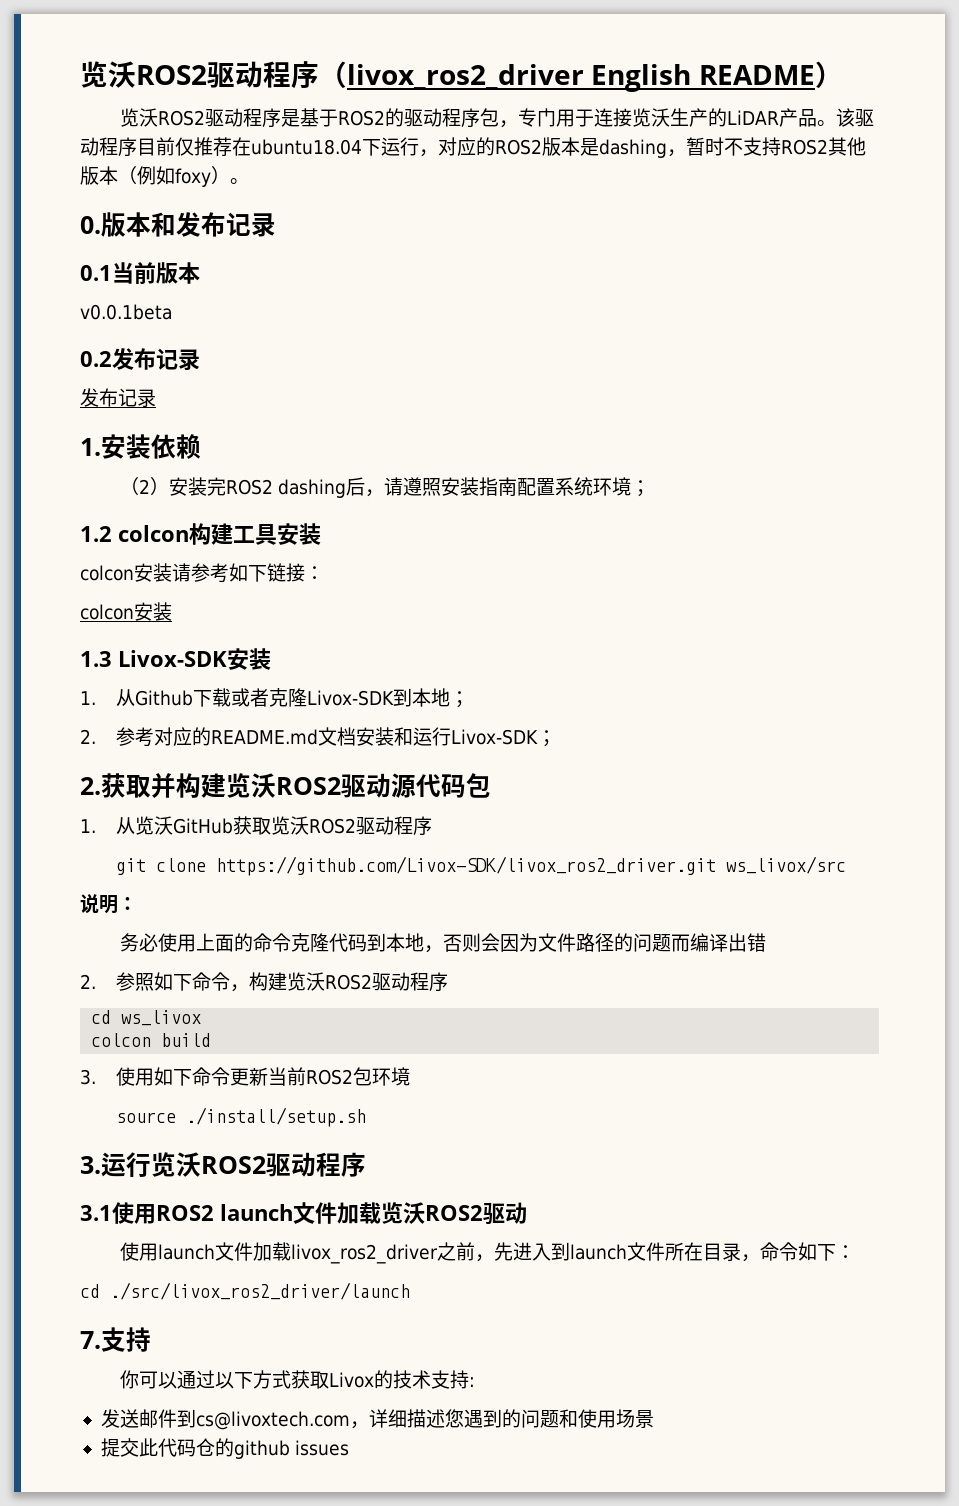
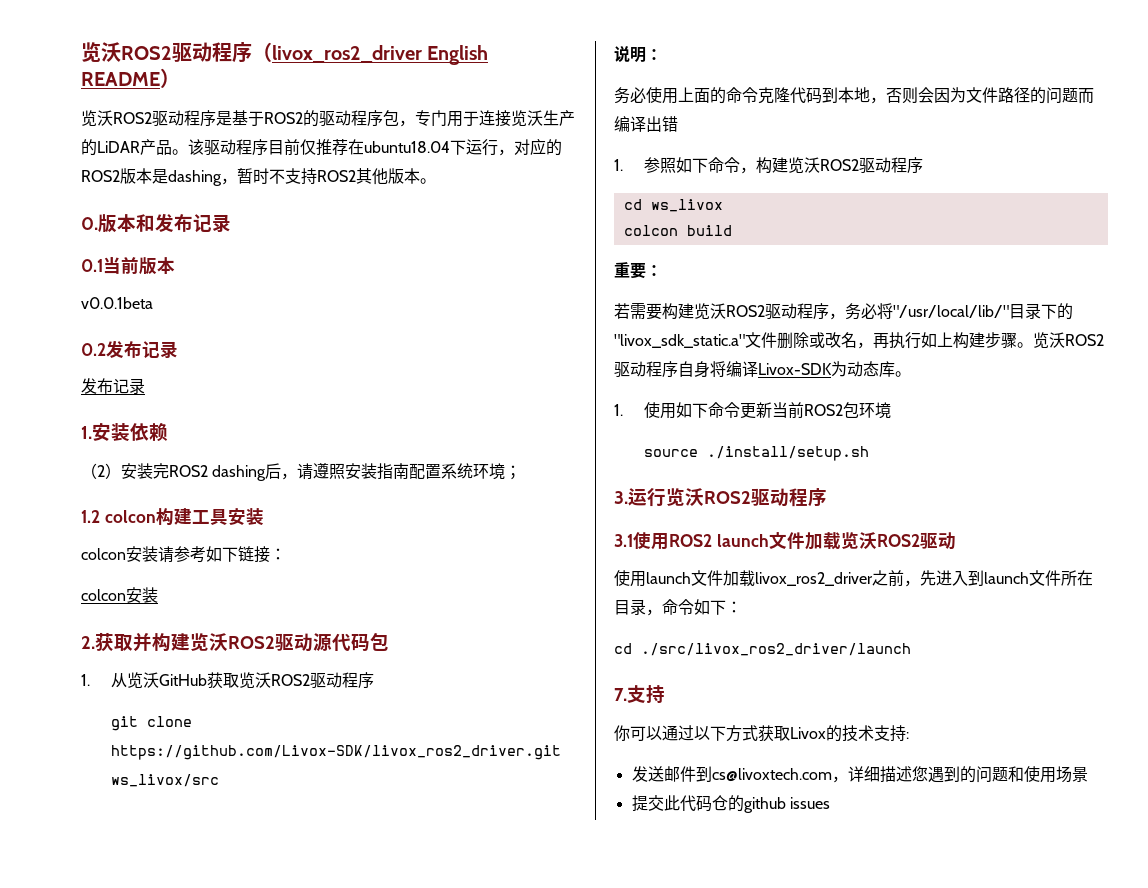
- 该驱动程序目前仅推荐在ubuntu18.04下运行，对应的ROS2版本是dashing，暂时不支持ROS2其他版本（例如foxy）。
+ 该驱动程序目前仅推荐在ubuntu18.04下运行，对应的ROS2版本是dashing，暂时不支持ROS2其他版本。
- 1.3 Livox-SDK安装
- 1.从Github下载或者克隆Livox-SDK到本地；
- 2.参考对应的README.md文档安装和运行Livox-SDK；
- 2.参照如下命令，构建览沃ROS2驱动程序
+ 1.参照如下命令，构建览沃ROS2驱动程序
- 3.使用如下命令更新当前ROS2包环境
+ 重要：
+ 若需要构建览沃ROS2驱动程序，务必将"/usr/local/lib/"目录下的"livox_sdk_static.a"文件删除或改名，再执行如上构建步骤。览沃ROS2驱动程序自身将编译Livox-SDK为动态库。
+ 1.使用如下命令更新当前ROS2包环境

